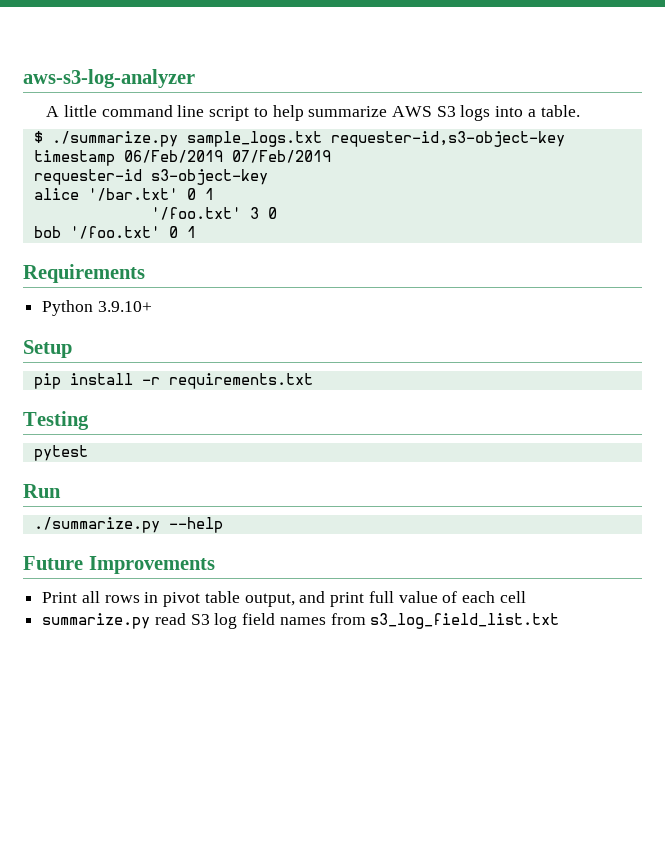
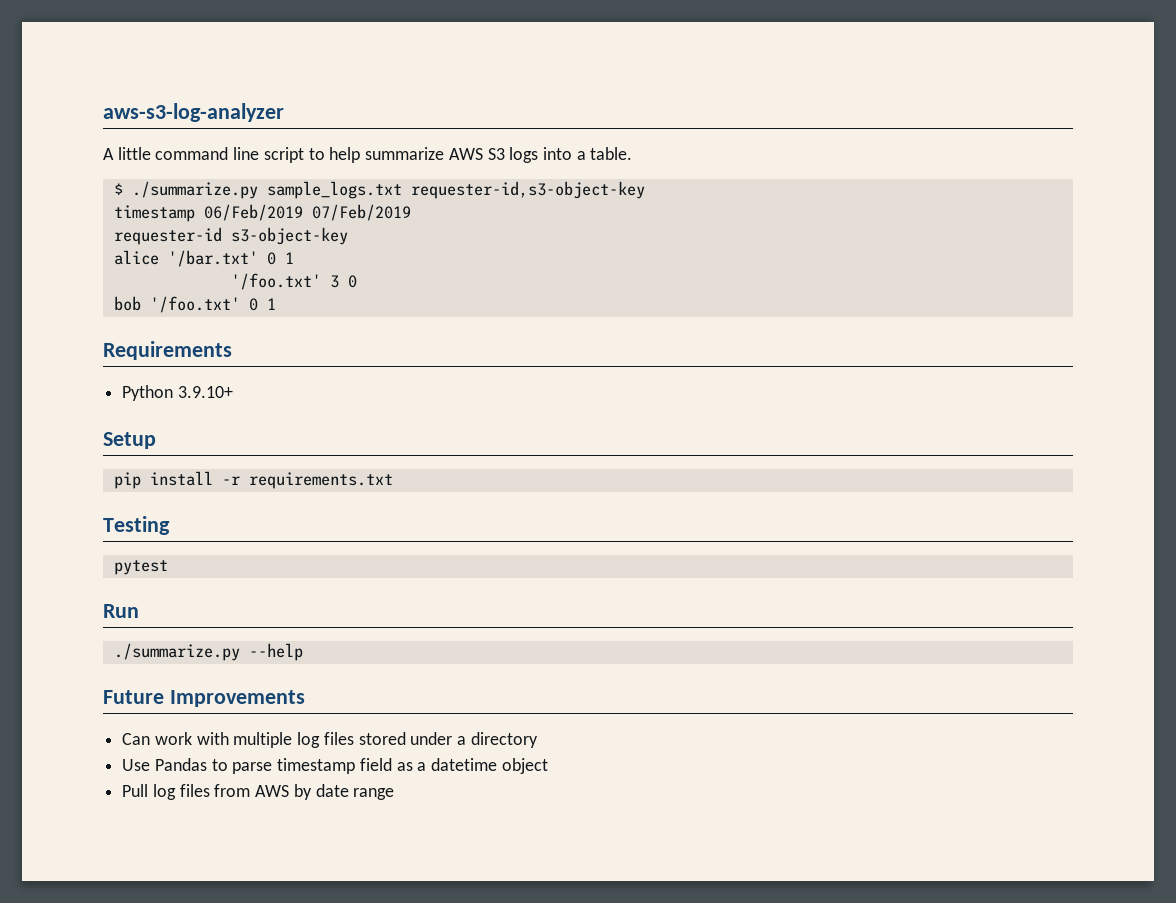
- Print all rows in pivot table output, and print full value of each cell
- summarize.py read S3 log field names from s3_log_field_list.txt
+ Can work with multiple log files stored under a directory
+ Use Pandas to parse timestamp field as a datetime object
+ Pull log files from AWS by date range

